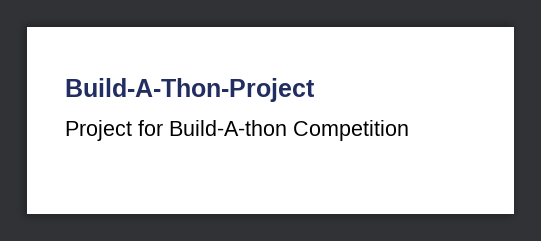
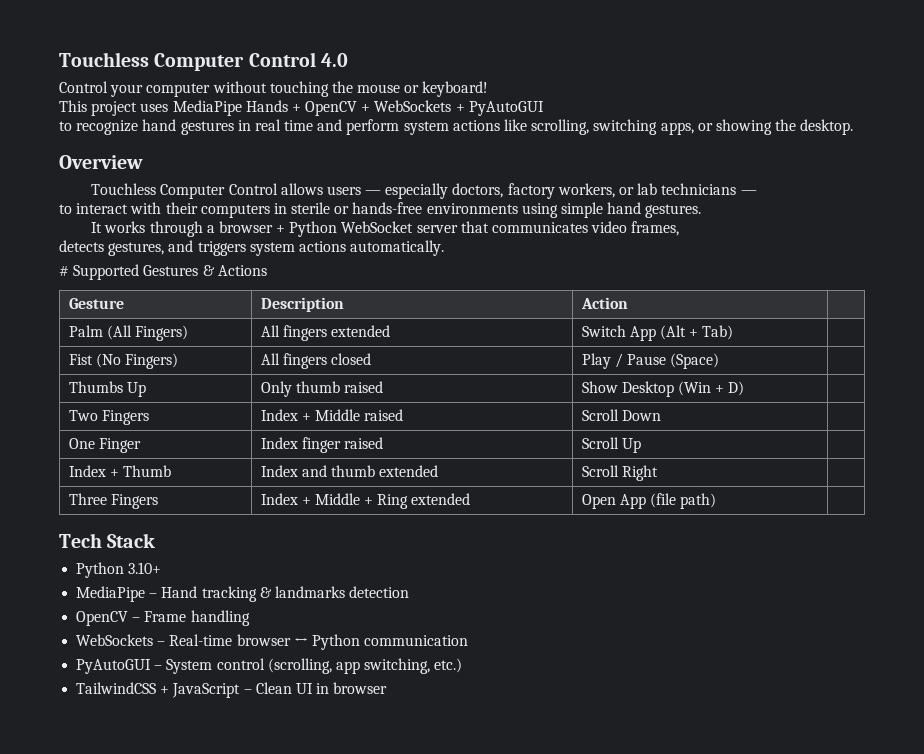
- Build-A-Thon-Project
- Project for Build-A-thon Competition
+ Touchless Computer Control 4.0
+ Control your computer without touching the mouse or keyboard!
+ This project uses MediaPipe Hands + OpenCV + WebSockets + PyAutoGUI
+ to recognize hand gestures in real time and perform system actions like scrolling, switching apps, or showing the desktop.
+ Overview
+ Touchless Computer Control allows users — especially doctors, factory workers, or lab technicians —
+ to interact with their computers in sterile or hands-free environments using simple hand gestures.
+ It works through a browser + Python WebSocket server that communicates video frames,
+ detects gestures, and triggers system actions automatically.
+ # Supported Gestures & Actions
+ Gesture | Description | Action |
+ Palm (All Fingers) | All fingers extended | Switch App (Alt + Tab) |
+ Fist (No Fingers) | All fingers closed | Play / Pause (Space) |
+ Thumbs Up | Only thumb raised | Show Desktop (Win + D) |
+ Two Fingers | Index + Middle raised | Scroll Down |
+ One Finger | Index finger raised | Scroll Up |
+ Index + Thumb | Index and thumb extended | Scroll Right |
+ Three Fingers | Index + Middle + Ring extended | Open App (file path) |
+ Tech Stack
+ Python 3.10+
+ MediaPipe – Hand tracking & landmarks detection
+ OpenCV – Frame handling
+ WebSockets – Real-time browser ↔ Python communication
+ PyAutoGUI – System control (scrolling, app switching, etc.)
+ TailwindCSS + JavaScript – Clean UI in browser

